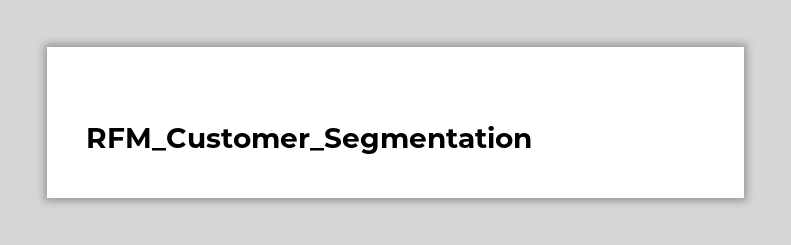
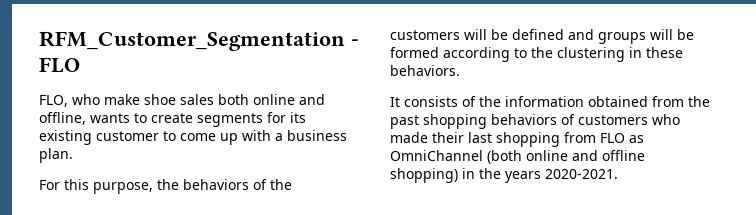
- RFM_Customer_Segmentation
+ RFM_Customer_Segmentation - FLO
+ FLO, who make shoe sales both online and offline, wants to create segments for its existing customer to come up with a business plan.
+ For this purpose, the behaviors of the customers will be defined and groups will be formed according to the clustering in these behaviors.
+ It consists of the information obtained from the past shopping behaviors of customers who made their last shopping from FLO as OmniChannel (both online and offline shopping) in the years 2020-2021.

